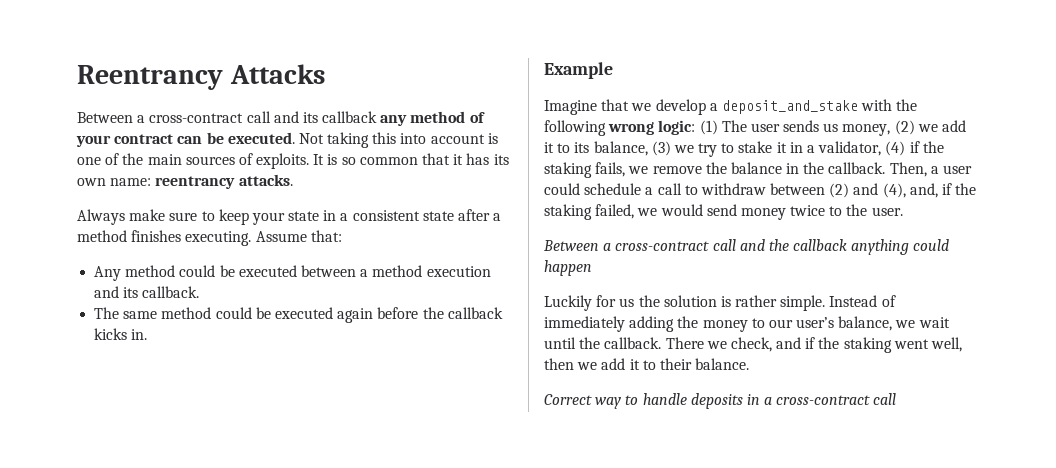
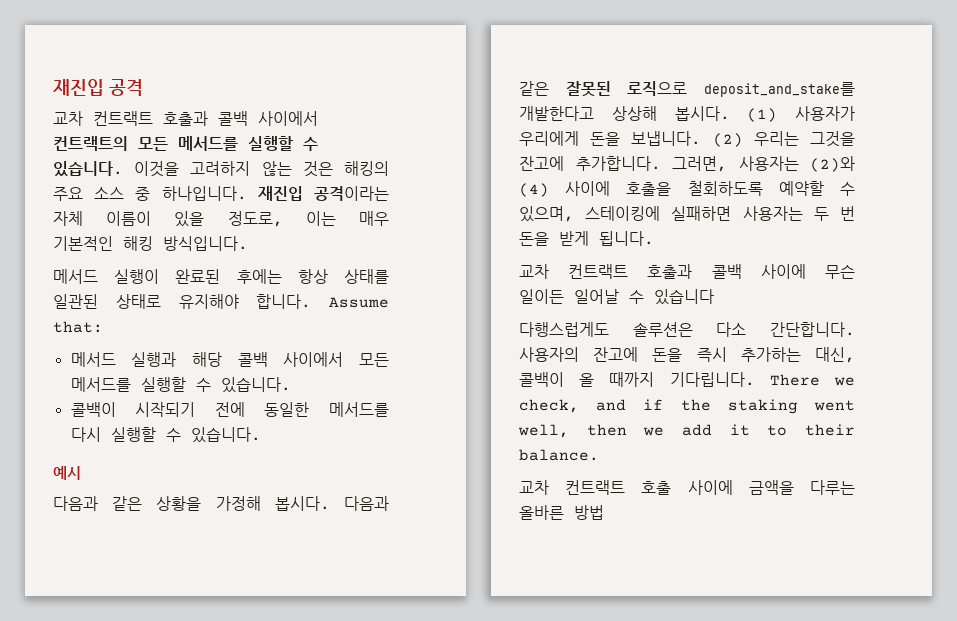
- Reentrancy Attacks
- Between a cross-contract call and its callback any method of your contract can be executed. Not taking this into account is one of the main sources of exploits. It is so common that it has its own name: reentrancy attacks.
- Always make sure to keep your state in a consistent state after a method finishes executing. Assume that:
- Any method could be executed between a method execution and its callback.
- The same method could be executed again before the callback kicks in.
- Example
- Imagine that we develop a deposit_and_stake with the following wrong logic: (1) The user sends us money, (2) we add it to its balance, (3) we try to stake it in a validator, (4) if the staking fails, we remove the balance in the callback. Then, a user could schedule a call to withdraw between (2) and (4), and, if the staking failed, we would send money twice to the user.
- Between a cross-contract call and the callback anything could happen
- Luckily for us the solution is rather simple. Instead of immediately adding the money to our user’s balance, we wait until the callback.
+ 재진입 공격
+ 교차 컨트랙트 호출과 콜백 사이에서 컨트랙트의 모든 메서드를 실행할 수 있습니다. 이것을 고려하지 않는 것은 해킹의 주요 소스 중 하나입니다. 재진입 공격이라는 자체 이름이 있을 정도로, 이는 매우 기본적인 해킹 방식입니다.
+ 메서드 실행이 완료된 후에는 항상 상태를 일관된 상태로 유지해야 합니다. Assume that:
+ 메서드 실행과 해당 콜백 사이에서 모든 메서드를 실행할 수 있습니다.
+ 콜백이 시작되기 전에 동일한 메서드를 다시 실행할 수 있습니다.
+ 예시
+ 다음과 같은 상황을 가정해 봅시다. 다음과 같은 잘못된 로직으로 deposit_and_stake를 개발한다고 상상해 봅시다. (1) 사용자가 우리에게 돈을 보냅니다. (2) 우리는 그것을 잔고에 추가합니다. 그러면, 사용자는 (2)와 (4) 사이에 호출을 철회하도록 예약할 수 있으며, 스테이킹에 실패하면 사용자는 두 번 돈을 받게 됩니다.
+ 교차 컨트랙트 호출과 콜백 사이에 무슨 일이든 일어날 수 있습니다
+ 다행스럽게도 솔루션은 다소 간단합니다. 사용자의 잔고에 돈을 즉시 추가하는 대신, 콜백이 올 때까지 기다립니다.
- Correct way to handle deposits in a cross-contract call
+ 교차 컨트랙트 호출 사이에 금액을 다루는 올바른 방법

